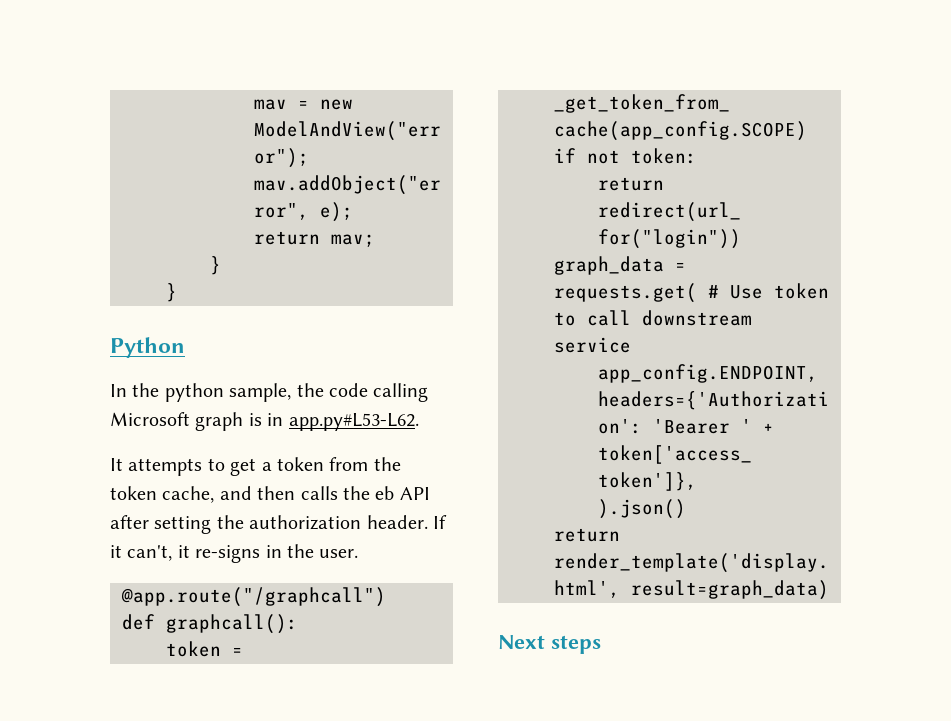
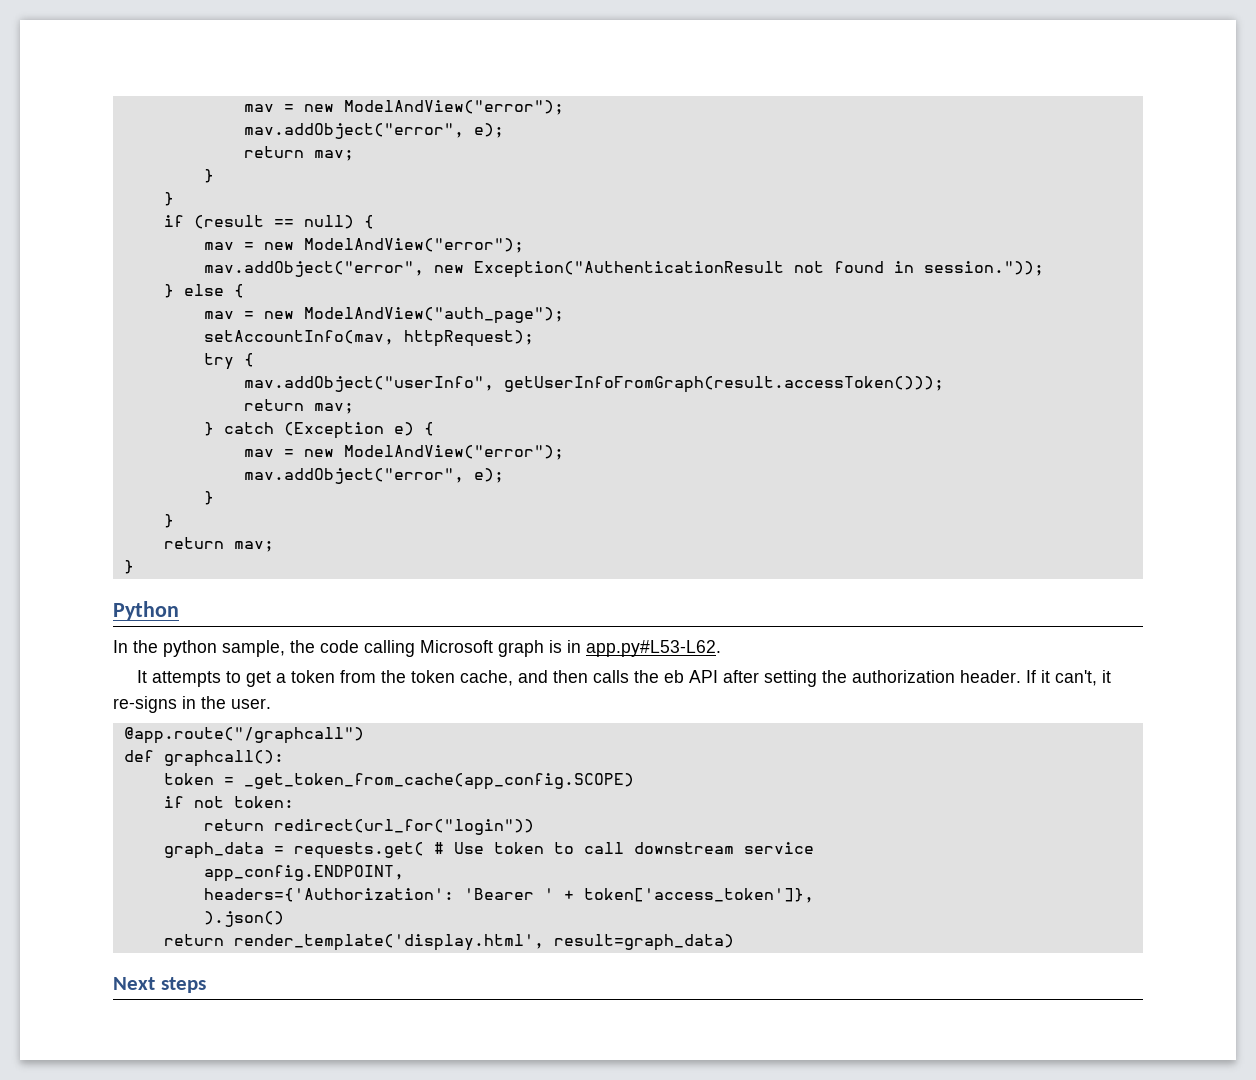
+ if (result == null) {
+ mav = new ModelAndView("error");
+ mav.addObject("error", new Exception("AuthenticationResult not found in session."));
+ } else {
+ mav = new ModelAndView("auth_page");
+ setAccountInfo(mav, httpRequest);
+ try {
+ mav.addObject("userInfo", getUserInfoFromGraph(result.accessToken()));
+ return mav;
+ } catch (Exception e) {
+ mav = new ModelAndView("error");
+ mav.addObject("error", e);
+ }
+ }
+ return mav;
+ }

